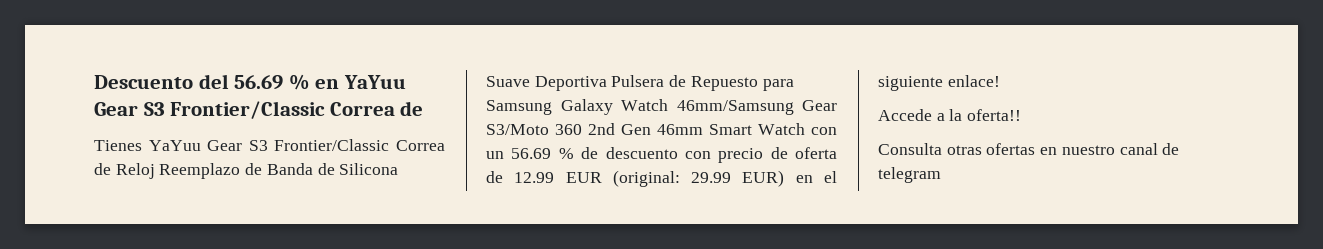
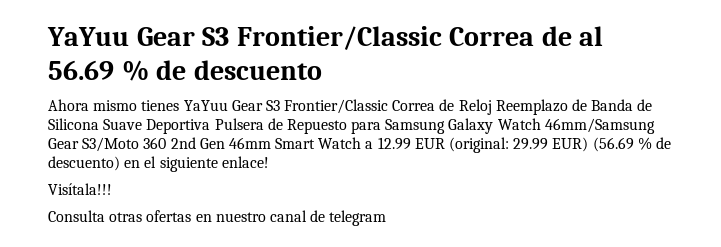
- Descuento del 56.69 % en YaYuu Gear S3 Frontier/Classic Correa de
- Tienes YaYuu Gear S3 Frontier/Classic Correa de Reloj Reemplazo de Banda de Silicona Suave Deportiva Pulsera de Repuesto para Samsung Galaxy Watch 46mm/Samsung Gear S3/Moto 360 2nd Gen 46mm Smart Watch con un 56.69 % de descuento con precio de oferta de 12.99 EUR (original: 29.99 EUR) en el siguiente enlace!
+ YaYuu Gear S3 Frontier/Classic Correa de al 56.69 % de descuento
+ Ahora mismo tienes YaYuu Gear S3 Frontier/Classic Correa de Reloj Reemplazo de Banda de Silicona Suave Deportiva Pulsera de Repuesto para Samsung Galaxy Watch 46mm/Samsung Gear S3/Moto 360 2nd Gen 46mm Smart Watch a 12.99 EUR (original: 29.99 EUR) (56.69 % de descuento) en el siguiente enlace!
- Accede a la oferta!!
+ Visítala!!!

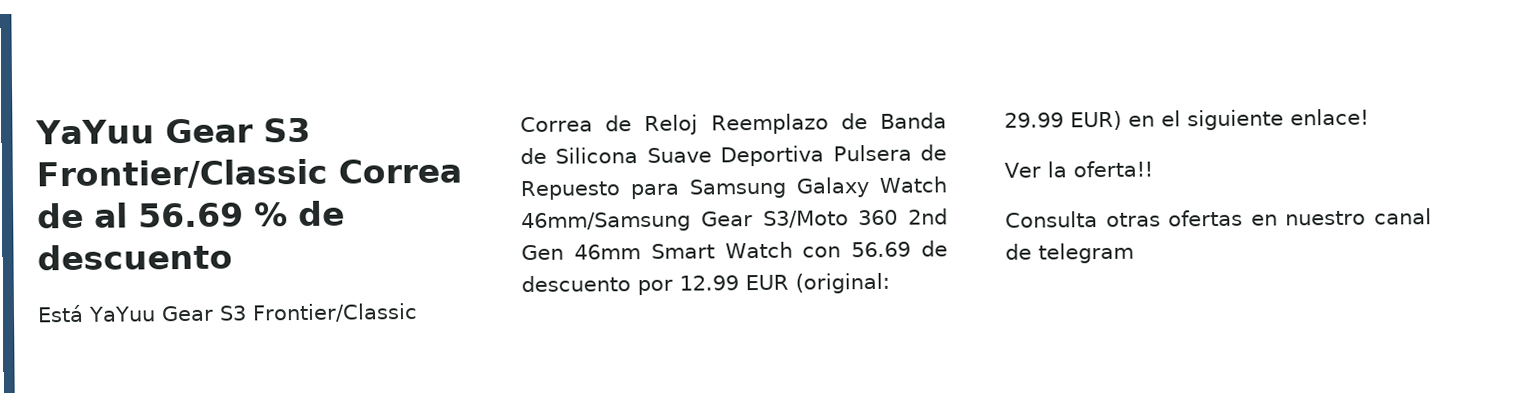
- Ahora mismo tienes YaYuu Gear S3 Frontier/Classic Correa de Reloj Reemplazo de Banda de Silicona Suave Deportiva Pulsera de Repuesto para Samsung Galaxy Watch 46mm/Samsung Gear S3/Moto 360 2nd Gen 46mm Smart Watch a 12.99 EUR (original: 29.99 EUR) (56.69 % de descuento) en el siguiente enlace!
+ Está YaYuu Gear S3 Frontier/Classic Correa de Reloj Reemplazo de Banda de Silicona Suave Deportiva Pulsera de Repuesto para Samsung Galaxy Watch 46mm/Samsung Gear S3/Moto 360 2nd Gen 46mm Smart Watch con 56.69 de descuento por 12.99 EUR (original: 29.99 EUR) en el siguiente enlace!
- Visítala!!!
+ Ver la oferta!!

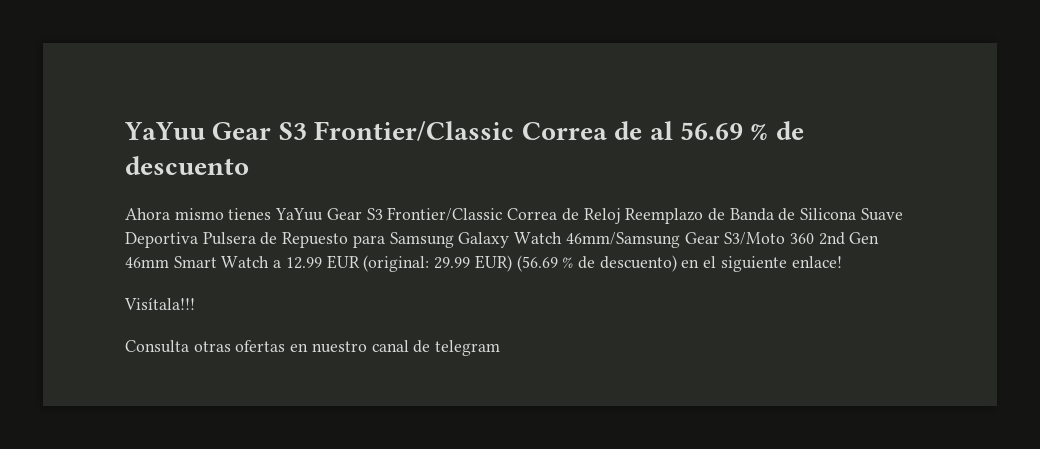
- Está YaYuu Gear S3 Frontier/Classic Correa de Reloj Reemplazo de Banda de Silicona Suave Deportiva Pulsera de Repuesto para Samsung Galaxy Watch 46mm/Samsung Gear S3/Moto 360 2nd Gen 46mm Smart Watch con 56.69 de descuento por 12.99 EUR (original: 29.99 EUR) en el siguiente enlace!
+ Ahora mismo tienes YaYuu Gear S3 Frontier/Classic Correa de Reloj Reemplazo de Banda de Silicona Suave Deportiva Pulsera de Repuesto para Samsung Galaxy Watch 46mm/Samsung Gear S3/Moto 360 2nd Gen 46mm Smart Watch a 12.99 EUR (original: 29.99 EUR) (56.69 % de descuento) en el siguiente enlace!
- Ver la oferta!!
+ Visítala!!!

